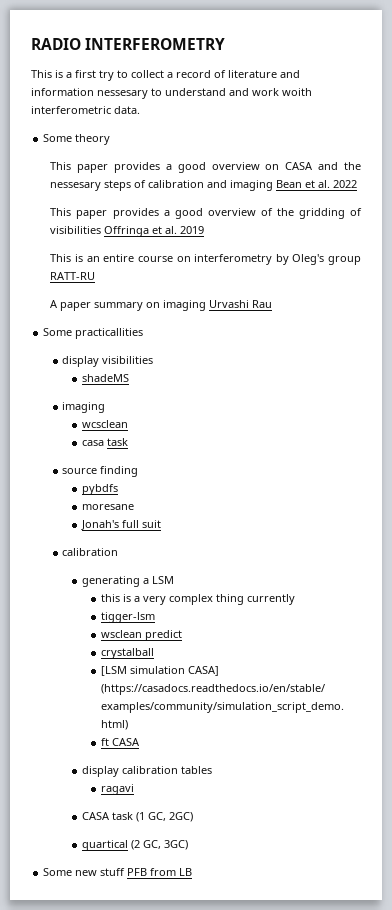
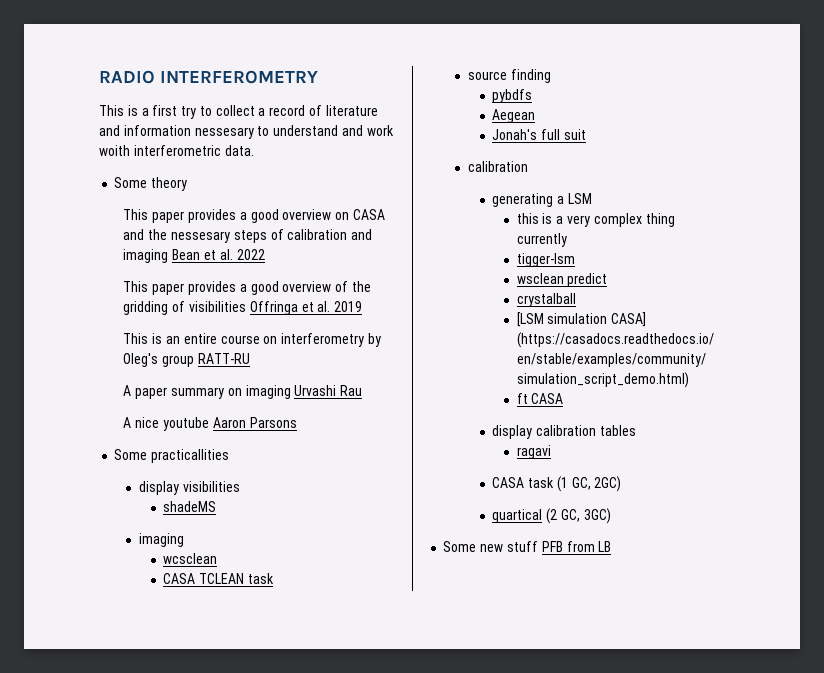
+ A nice youtube Aaron Parsons
- casa task
+ CASA TCLEAN task
- moresane
+ Aegean

